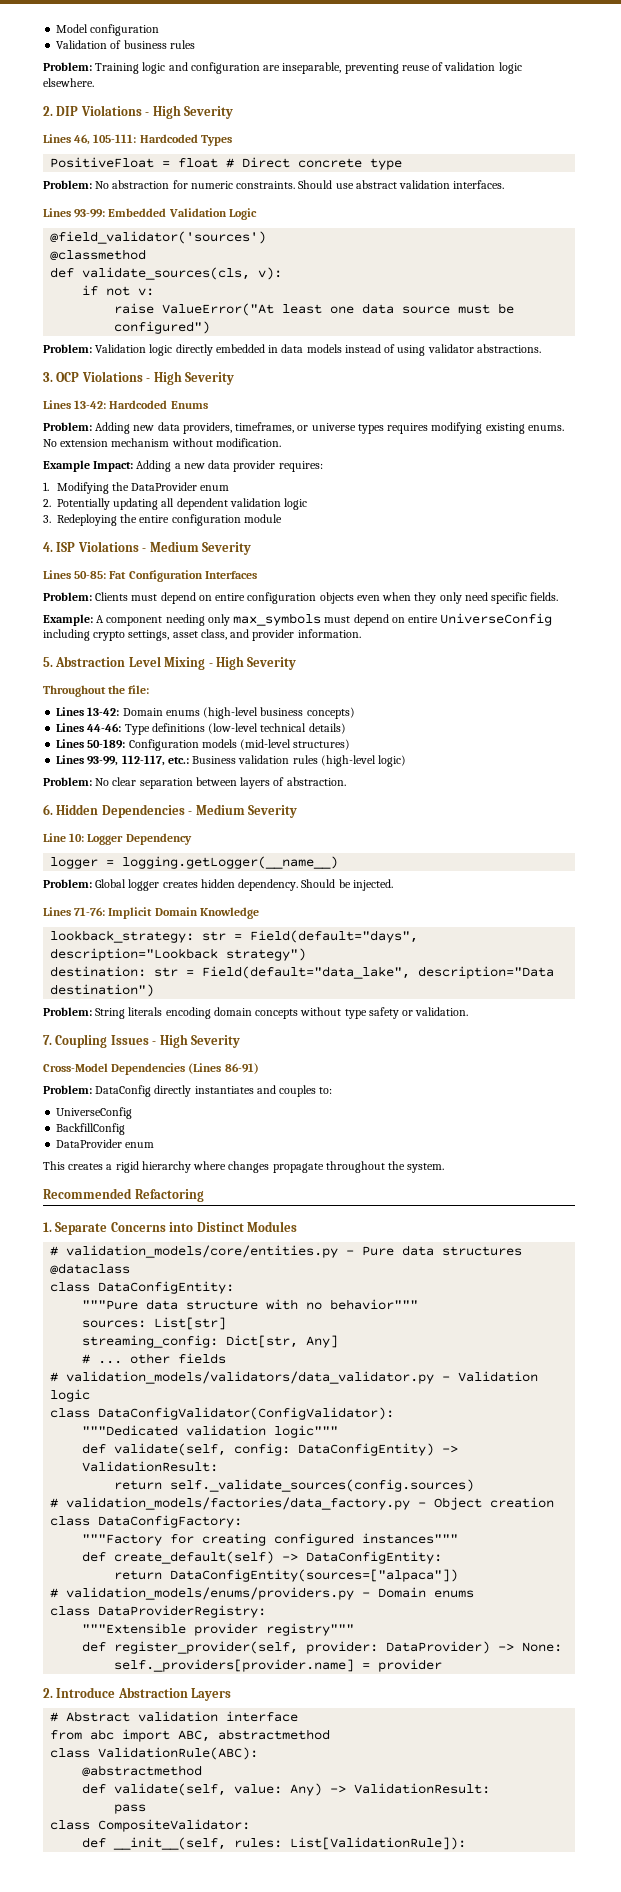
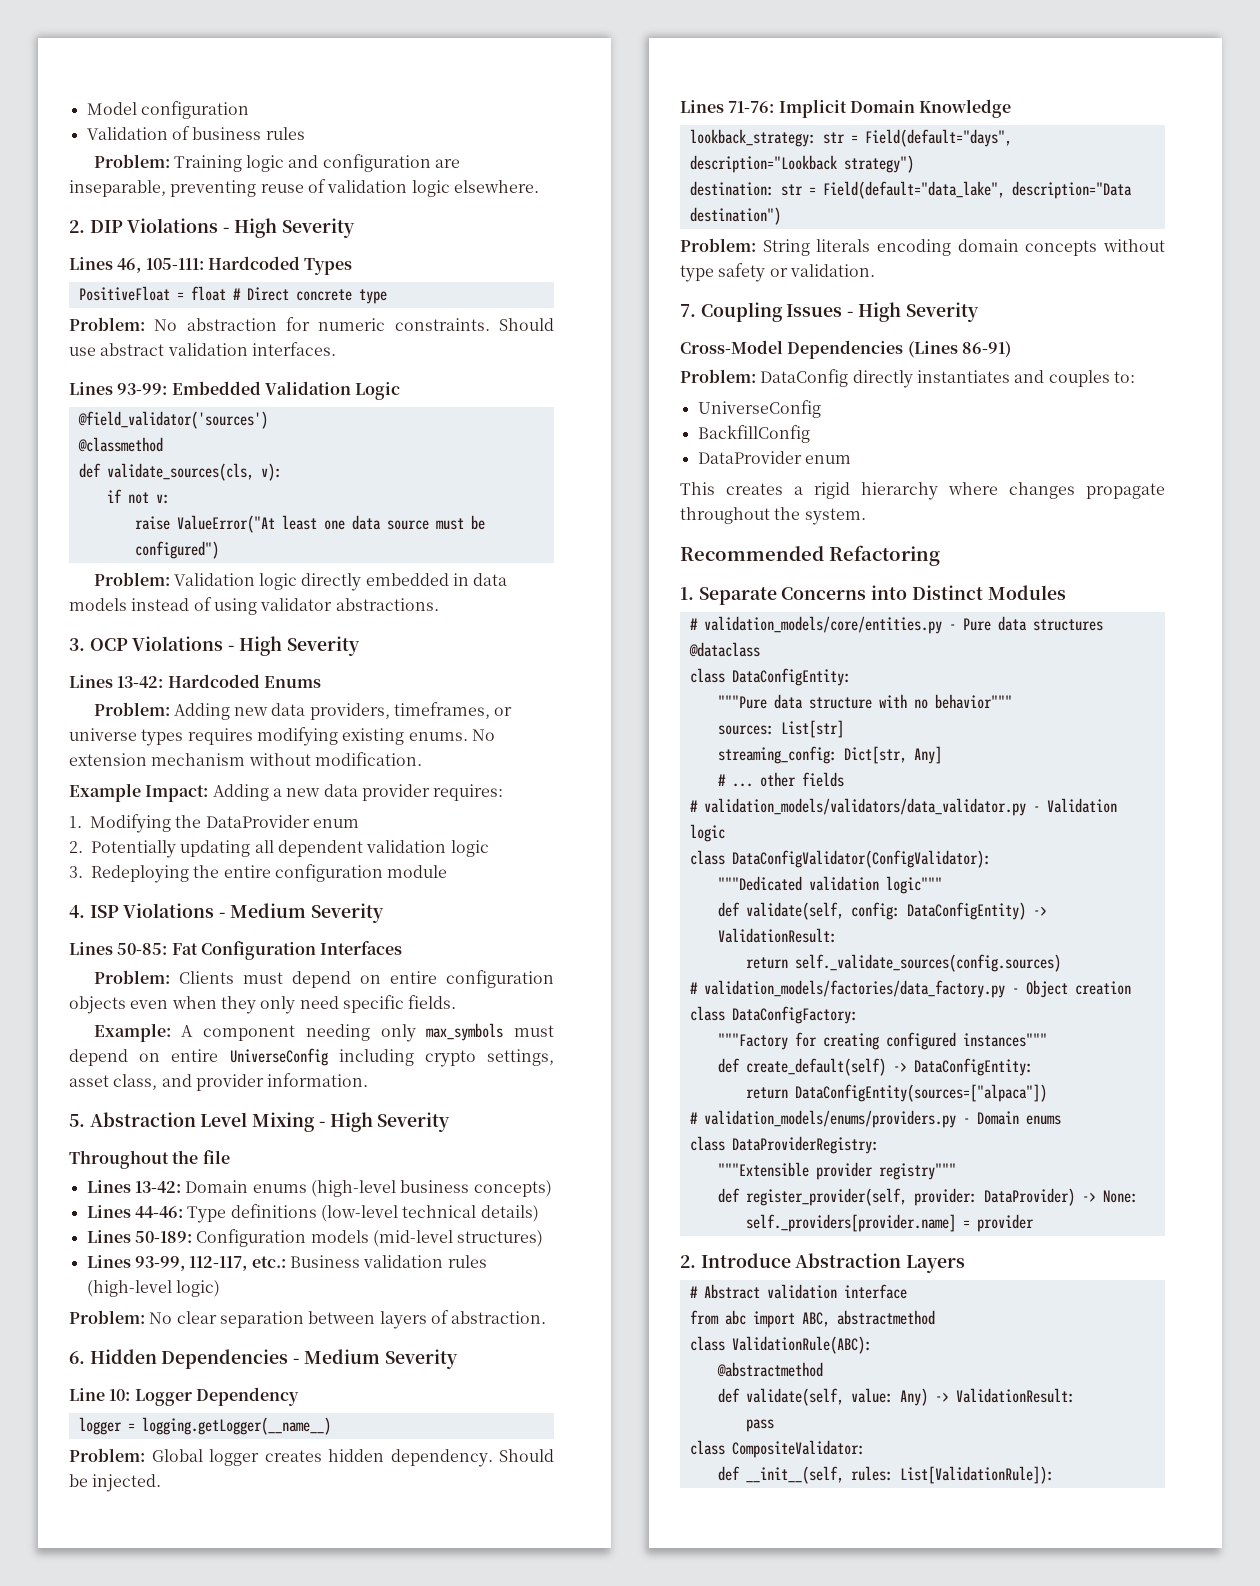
- Throughout the file:
+ Throughout the file

